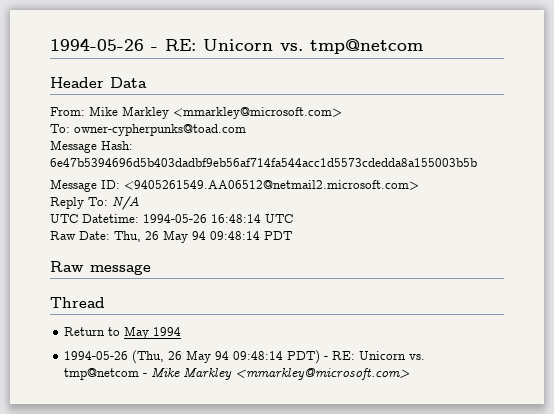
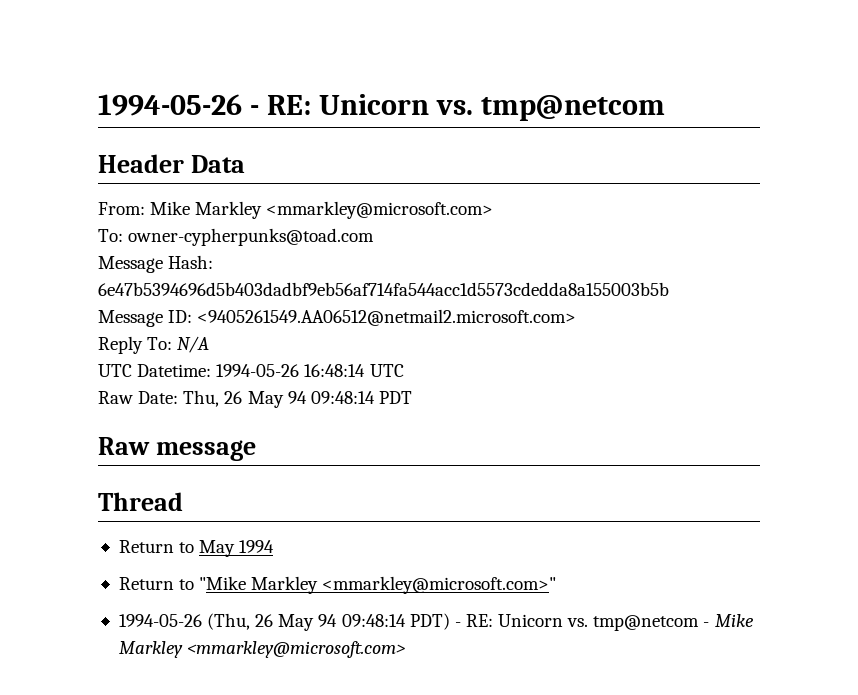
+ Return to "Mike Markley <mmarkley@microsoft.com>"

